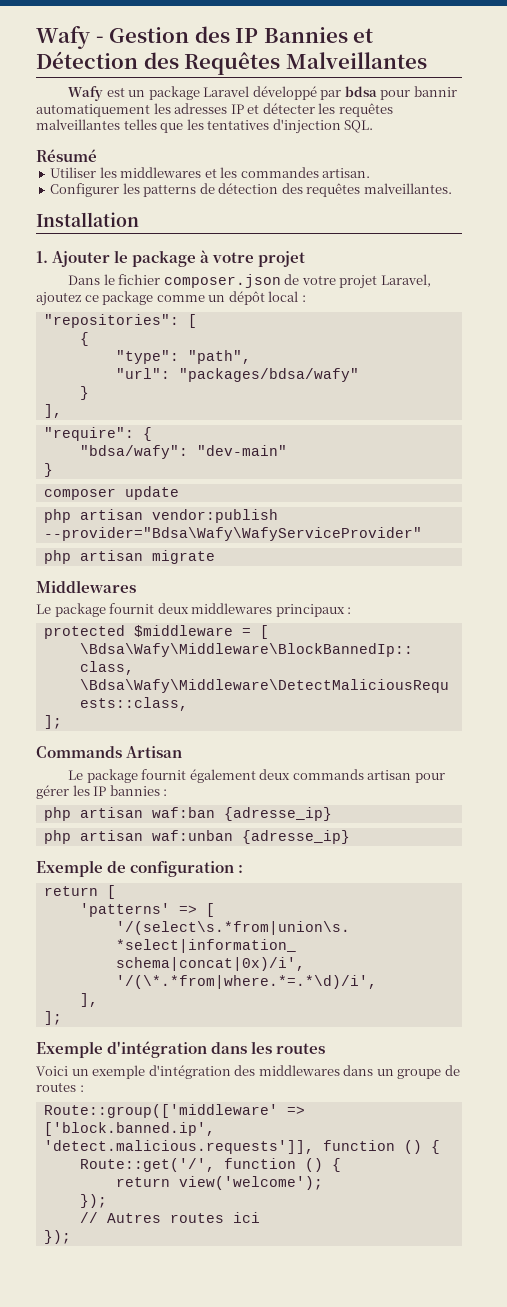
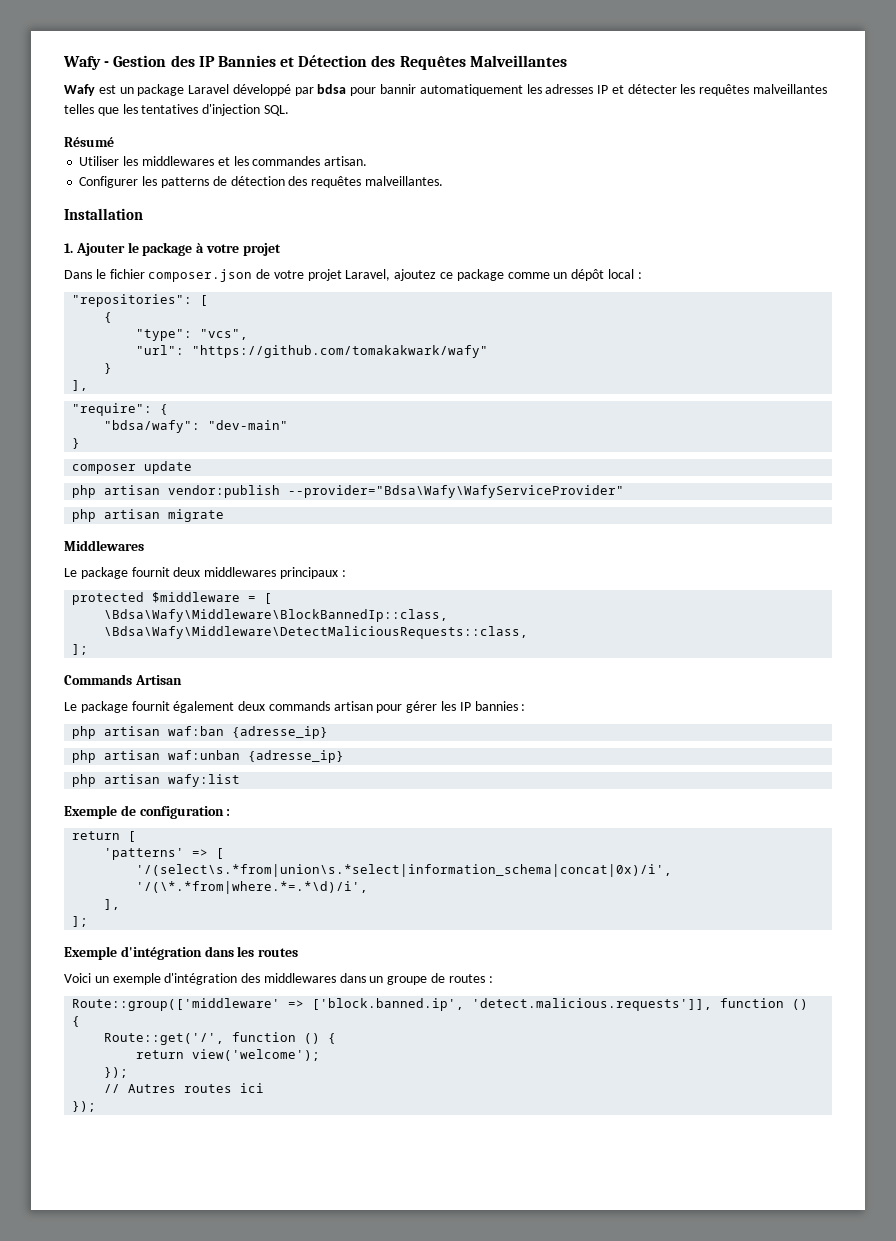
- "type": "path",
+ "type": "vcs",
- "url": "packages/bdsa/wafy"
+ "url": "https://github.com/tomakakwark/wafy"
+ php artisan wafy:list

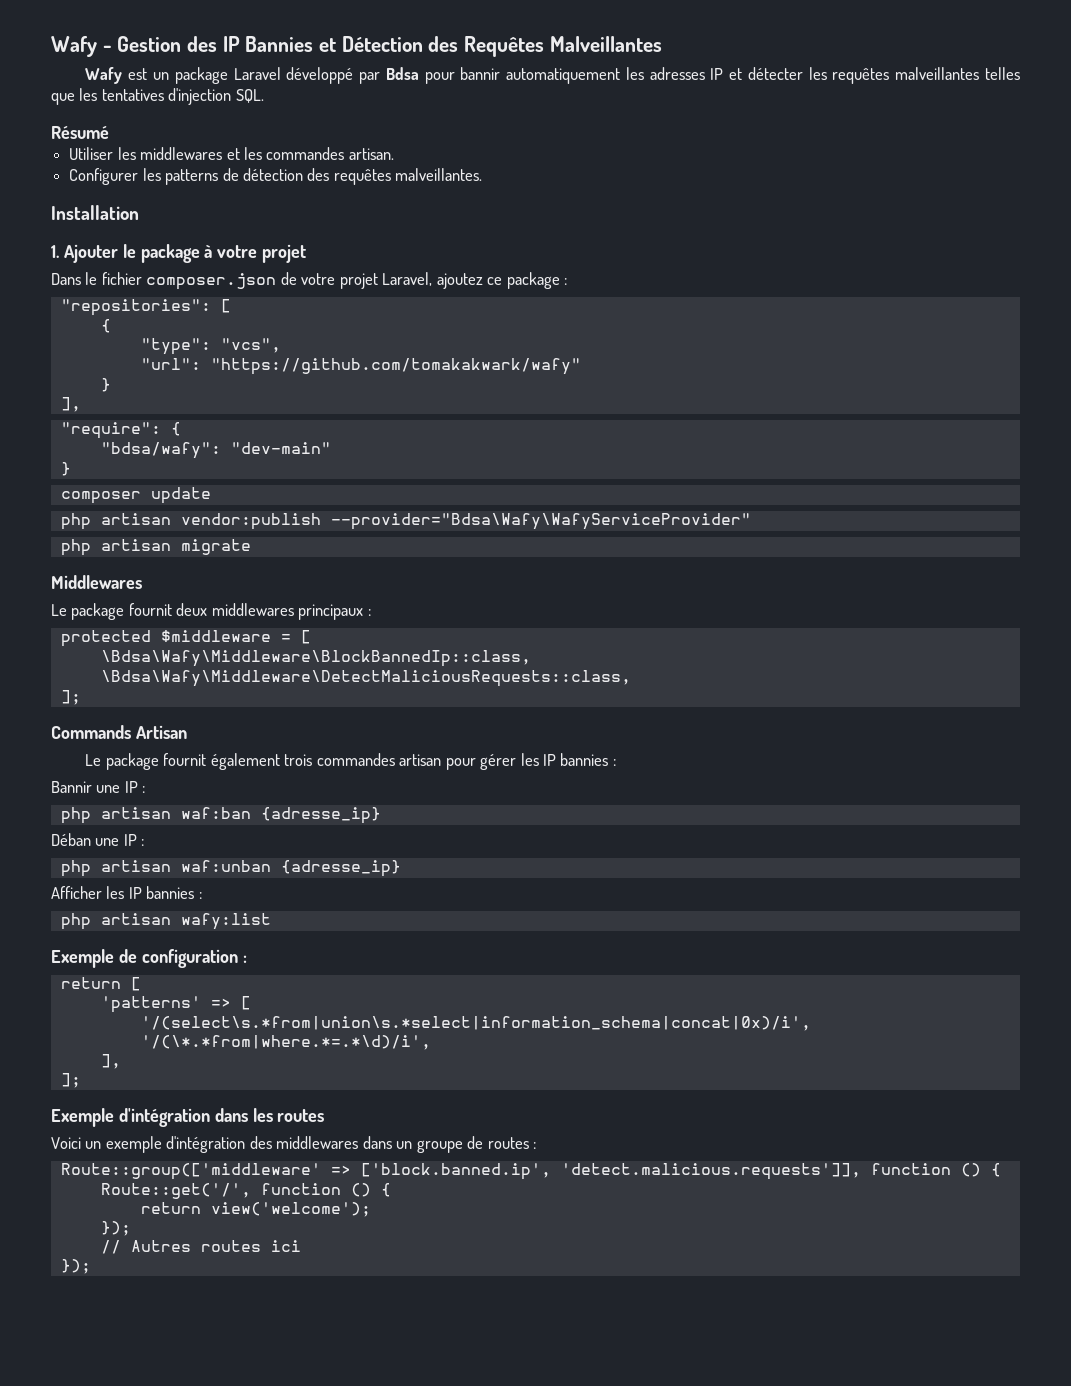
- Wafy est un package Laravel développé par bdsa pour bannir automatiquement les adresses IP et détecter les requêtes malveillantes telles que les tentatives d'injection SQL.
+ Wafy est un package Laravel développé par Bdsa pour bannir automatiquement les adresses IP et détecter les requêtes malveillantes telles que les tentatives d'injection SQL.
- Dans le fichier composer.json de votre projet Laravel, ajoutez ce package comme un dépôt local :
+ Dans le fichier composer.json de votre projet Laravel, ajoutez ce package :
- Le package fournit également deux commands artisan pour gérer les IP bannies :
+ Le package fournit également trois commandes artisan pour gérer les IP bannies :
+ Bannir une IP :
+ Déban une IP :
+ Afficher les IP bannies :

